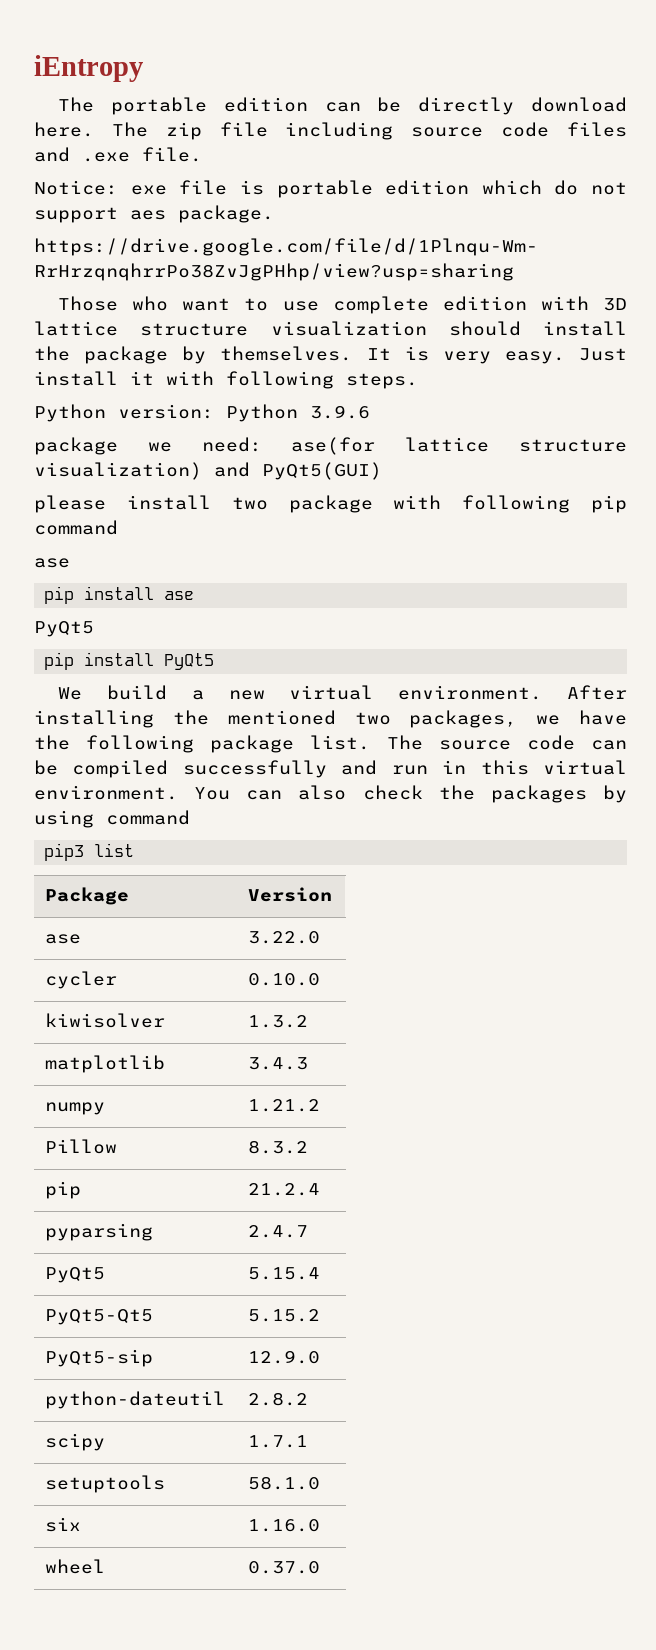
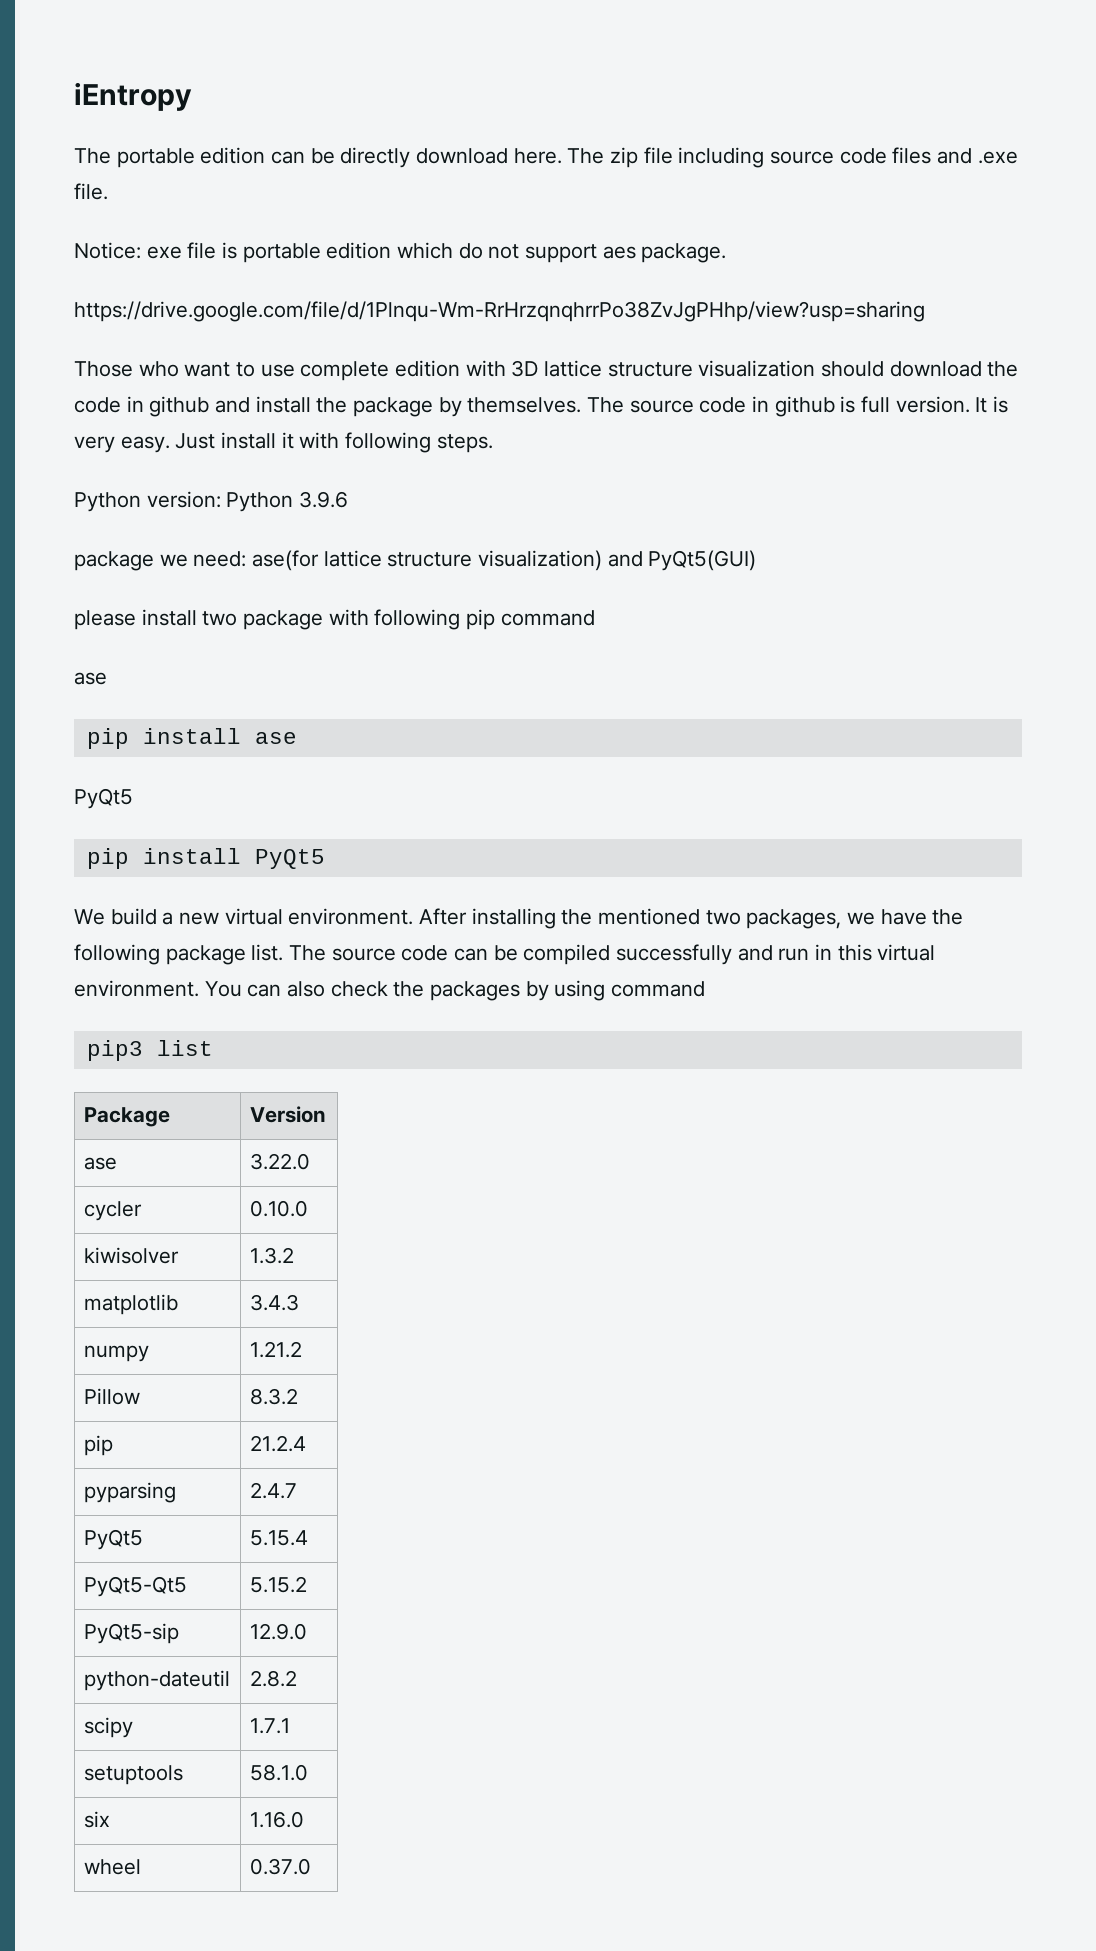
- Those who want to use complete edition with 3D lattice structure visualization should install the package by themselves.
+ Those who want to use complete edition with 3D lattice structure visualization should download the code in github and install the package by themselves.
+ The source code in github is full version.

